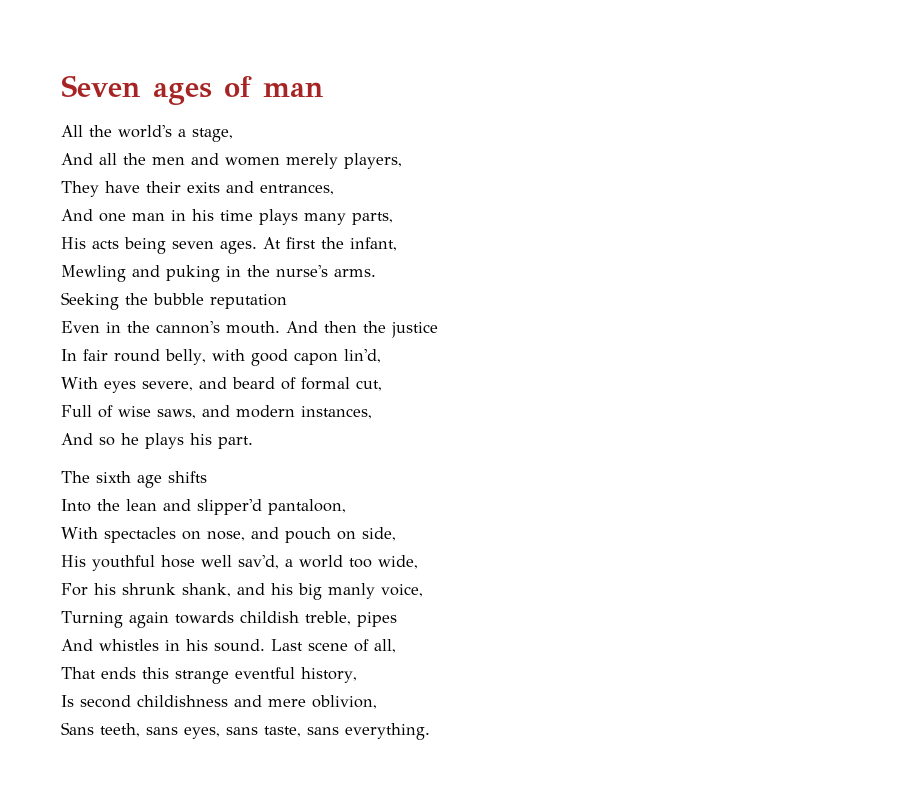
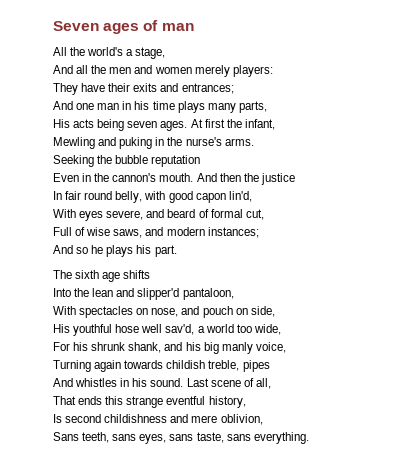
- And all the men and women merely players,
+ And all the men and women merely players:
- They have their exits and entrances,
+ They have their exits and entrances;
- Full of wise saws, and modern instances,
+ Full of wise saws, and modern instances;

